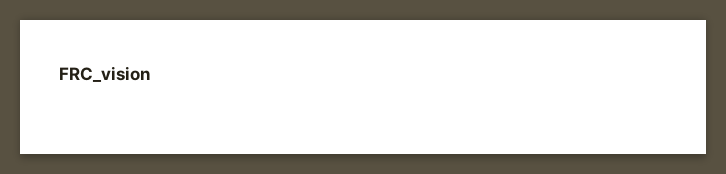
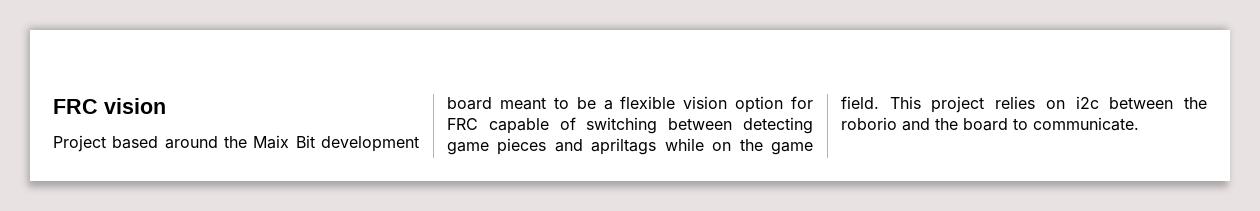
- FRC_vision
+ FRC vision
+ Project based around the Maix Bit development board meant to be a flexible vision option for FRC capable of switching between detecting game pieces and apriltags while on the game field. This project relies on i2c between the roborio and the board to communicate.

